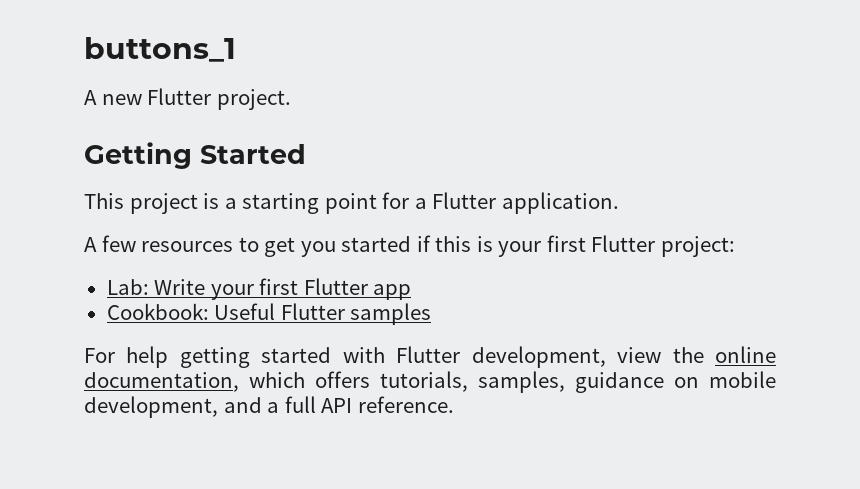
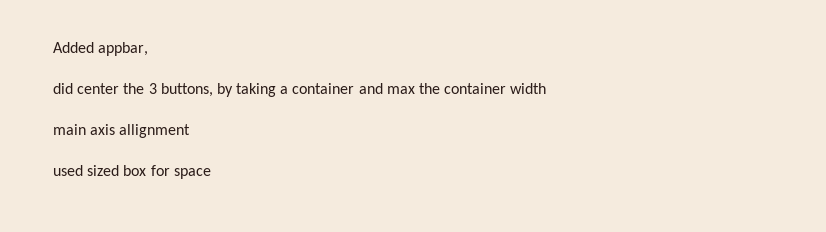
- buttons_1
- A new Flutter project.
- Getting Started
- This project is a starting point for a Flutter application.
- A few resources to get you started if this is your first Flutter project:
- Lab: Write your first Flutter app
- Cookbook: Useful Flutter samples
- For help getting started with Flutter development, view the online documentation, which offers tutorials, samples, guidance on mobile development, and a full API reference.
+ Added appbar,
+ did center the 3 buttons, by taking a container and max the container width
+ main axis allignment
+ used sized box for space

